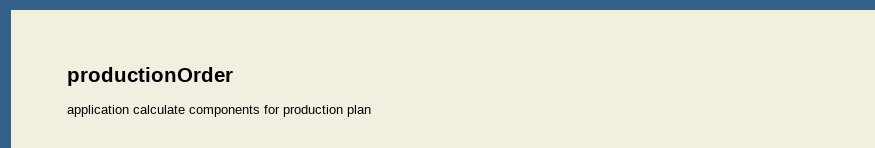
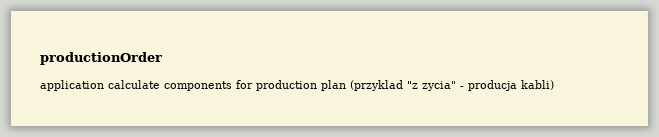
- application calculate components for production plan
+ application calculate components for production plan (przyklad "z zycia" - producja kabli)

